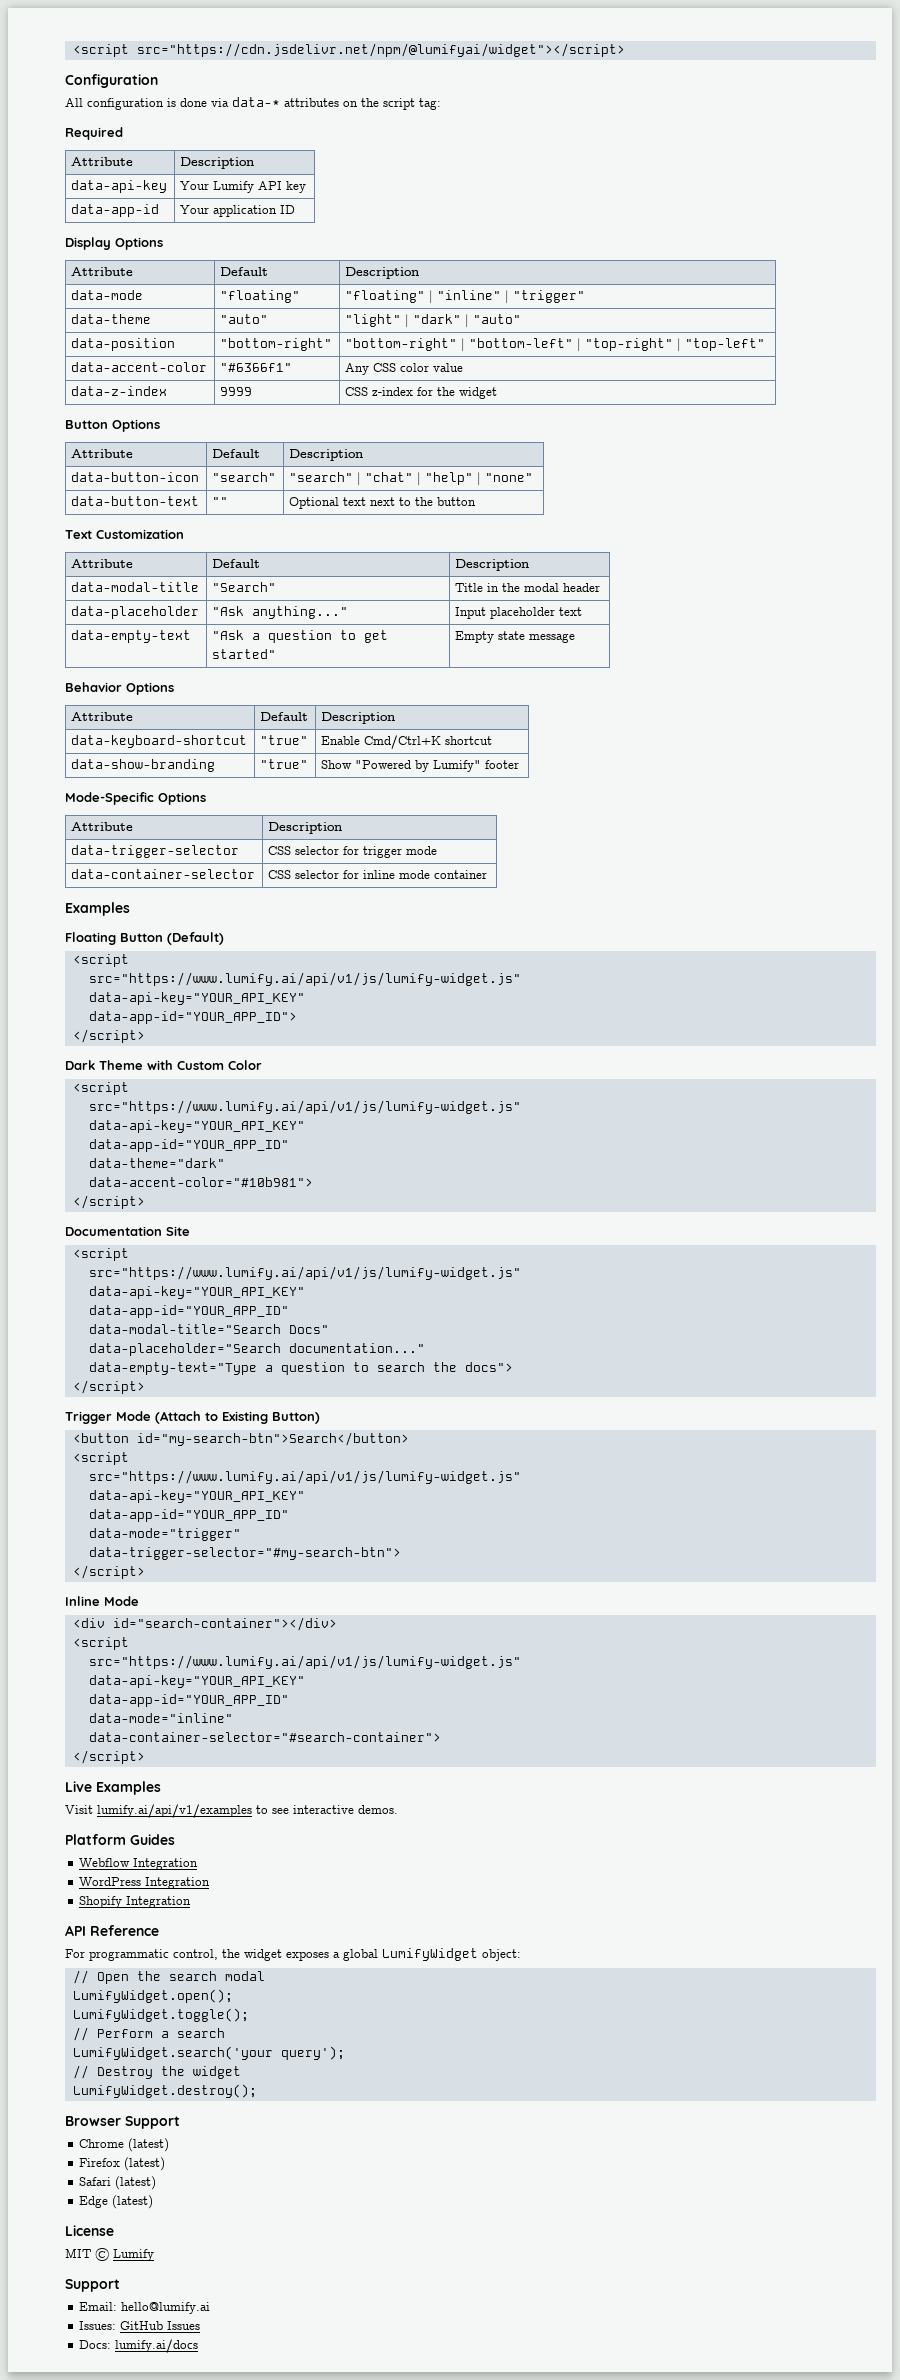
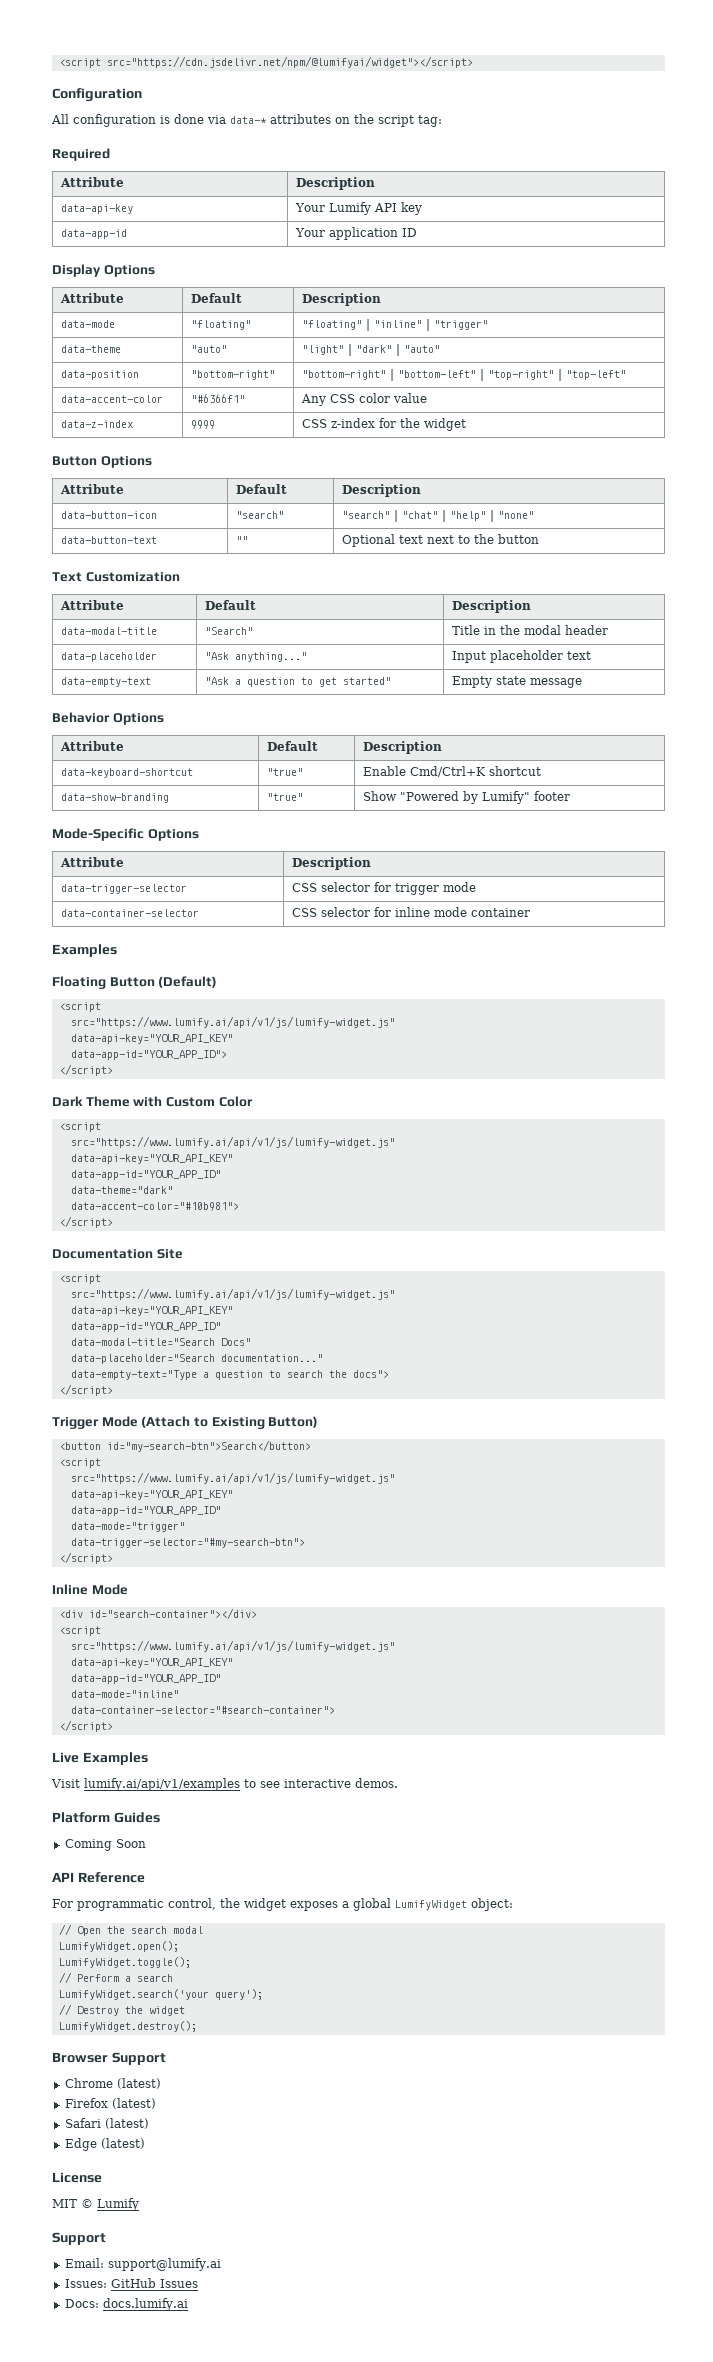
- Webflow Integration
- WordPress Integration
- Shopify Integration
+ Coming Soon
- Email: hello@lumify.ai
+ Email: support@lumify.ai
- Docs: lumify.ai/docs
+ Docs: docs.lumify.ai

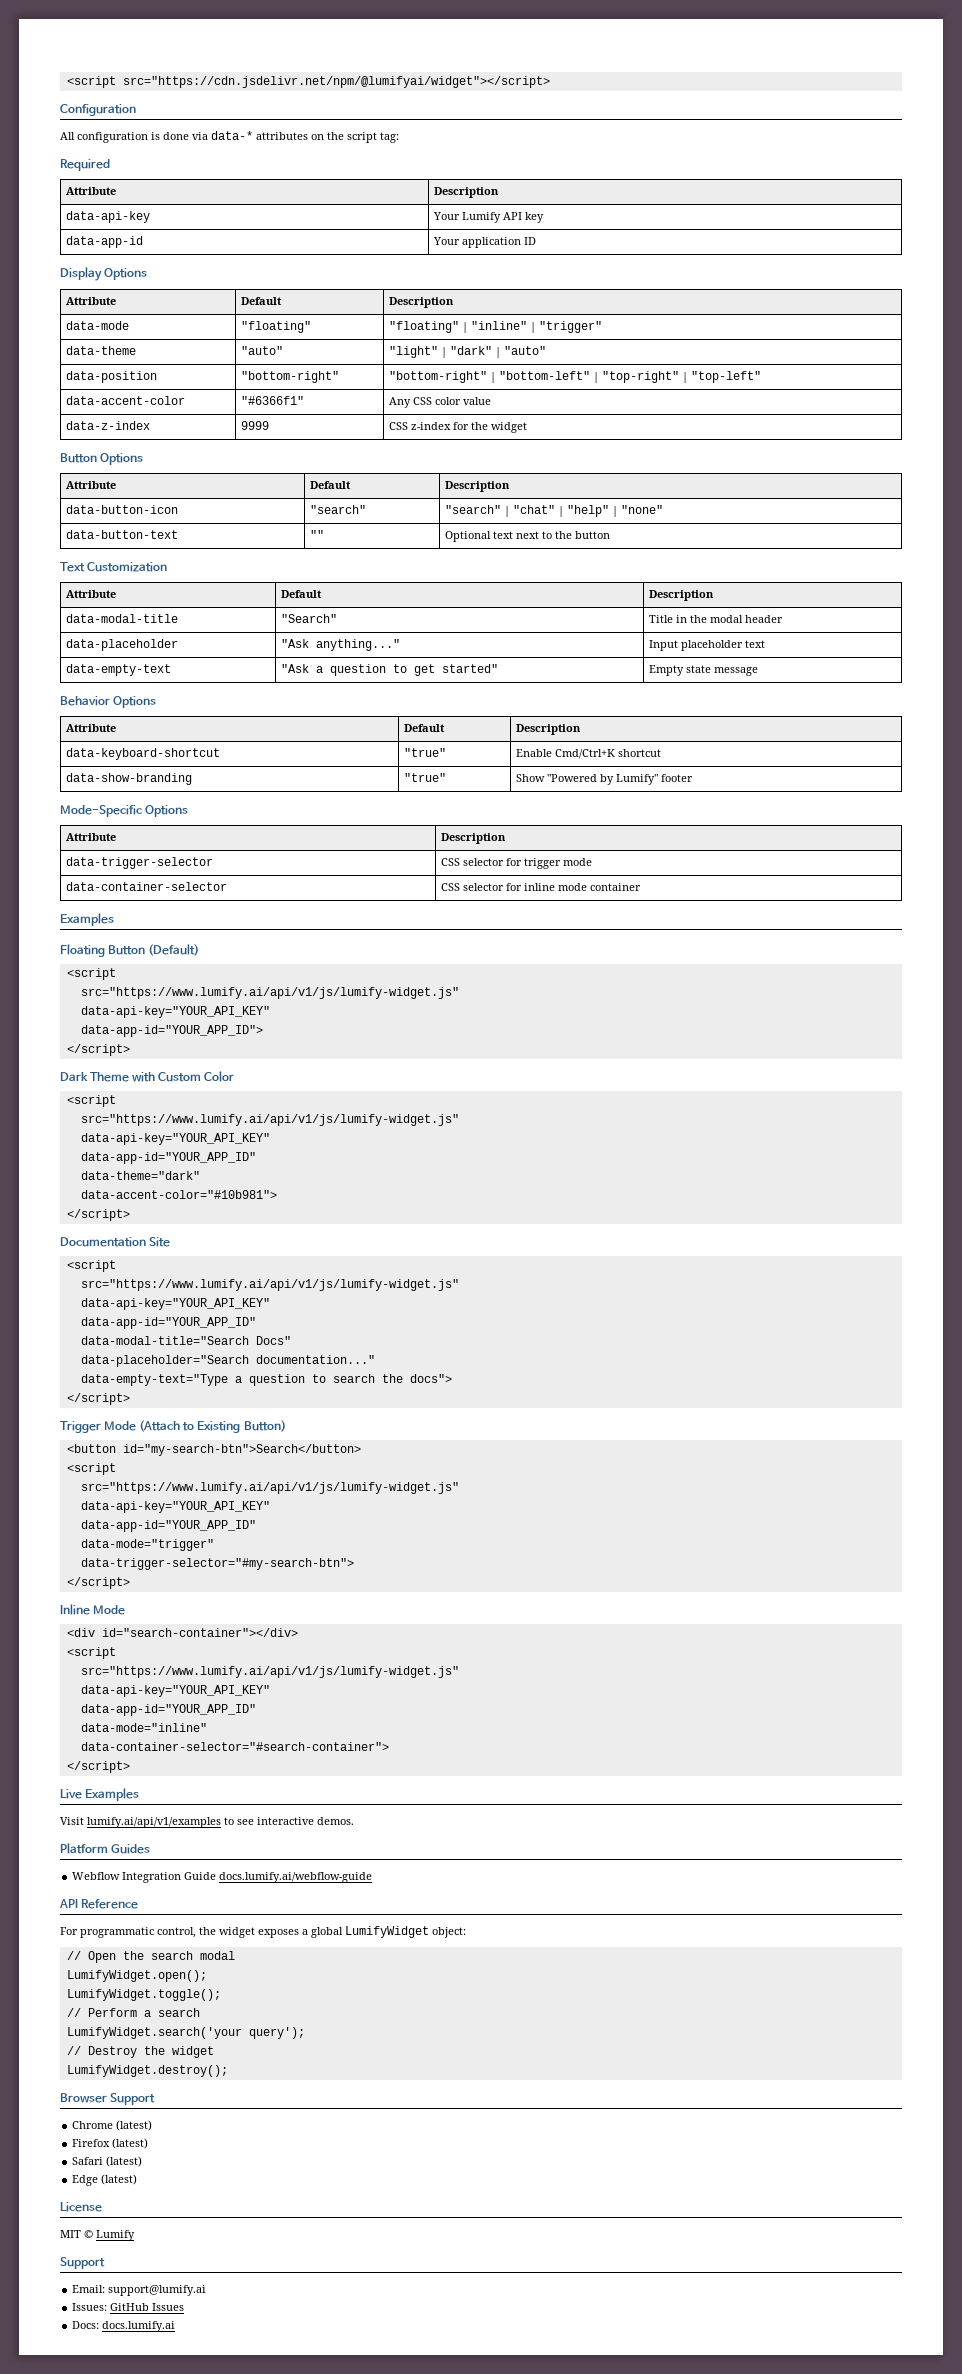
- Coming Soon
+ Webflow Integration Guide docs.lumify.ai/webflow-guide

